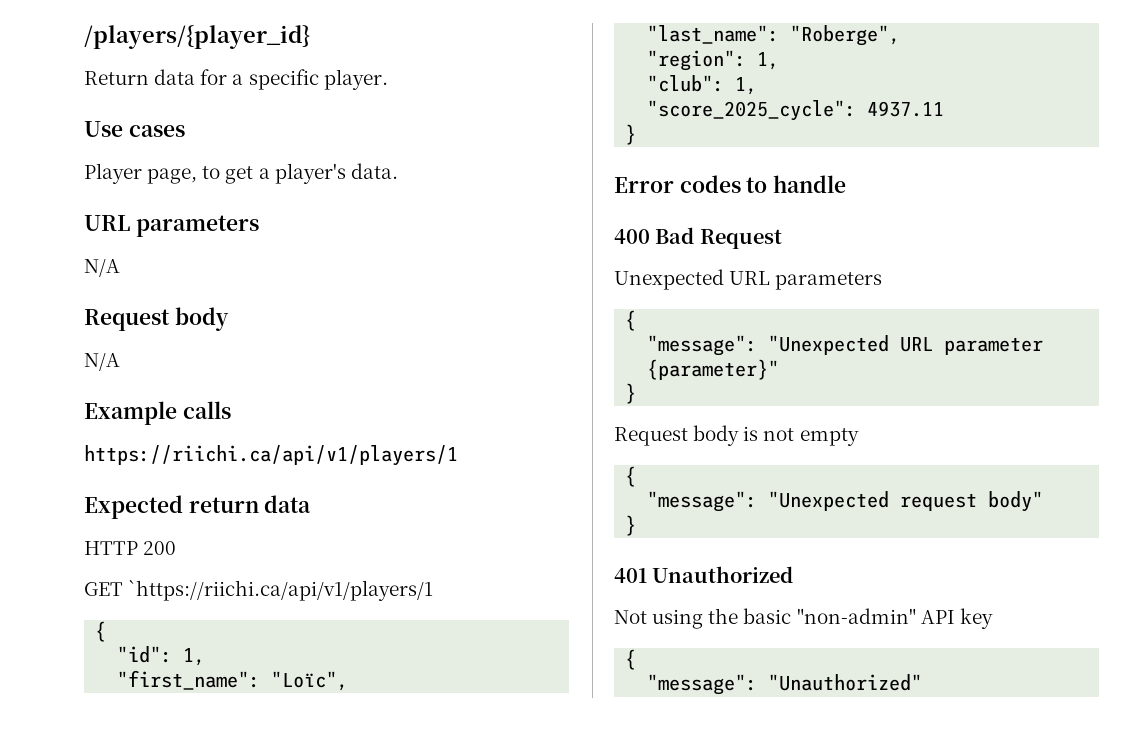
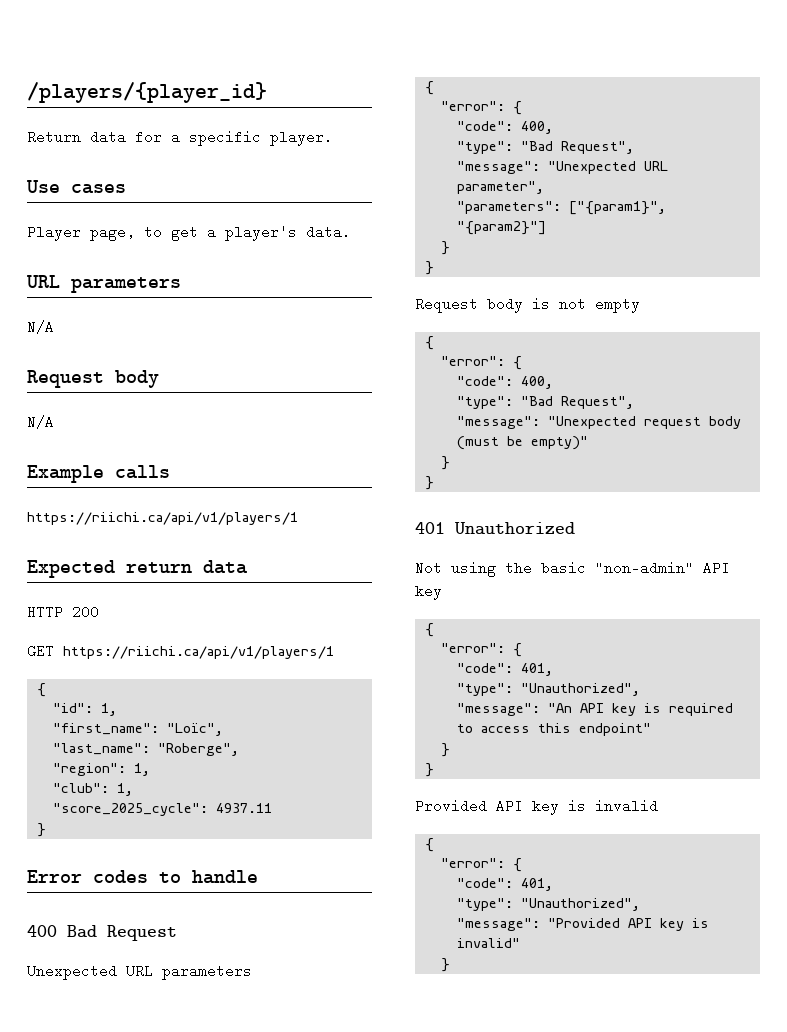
- GET `https://riichi.ca/api/v1/players/1
+ GET https://riichi.ca/api/v1/players/1
  Unexpected URL parameters
  {
- "message": "Unexpected URL parameter {parameter}"
+ "error": {
+ "code": 400,
+ "type": "Bad Request",
+ "message": "Unexpected URL parameter",
+ "parameters": ["{param1}", "{param2}"]
+ }
  Request body is not empty
  {
- "message": "Unexpected request body"
+ "error": {
+ "code": 400,
+ "type": "Bad Request",
+ "message": "Unexpected request body (must be empty)"
+ }
  Not using the basic "non-admin" API key
  {
- "message": "Unauthorized"
+ "error": {
+ "code": 401,
+ "type": "Unauthorized",
+ "message": "An API key is required to access this endpoint"
+ }
+ }
+ Provided API key is invalid
+ {
+ "error": {
+ "code": 401,
+ "type": "Unauthorized",
+ "message": "Provided API key is invalid"
+ }

